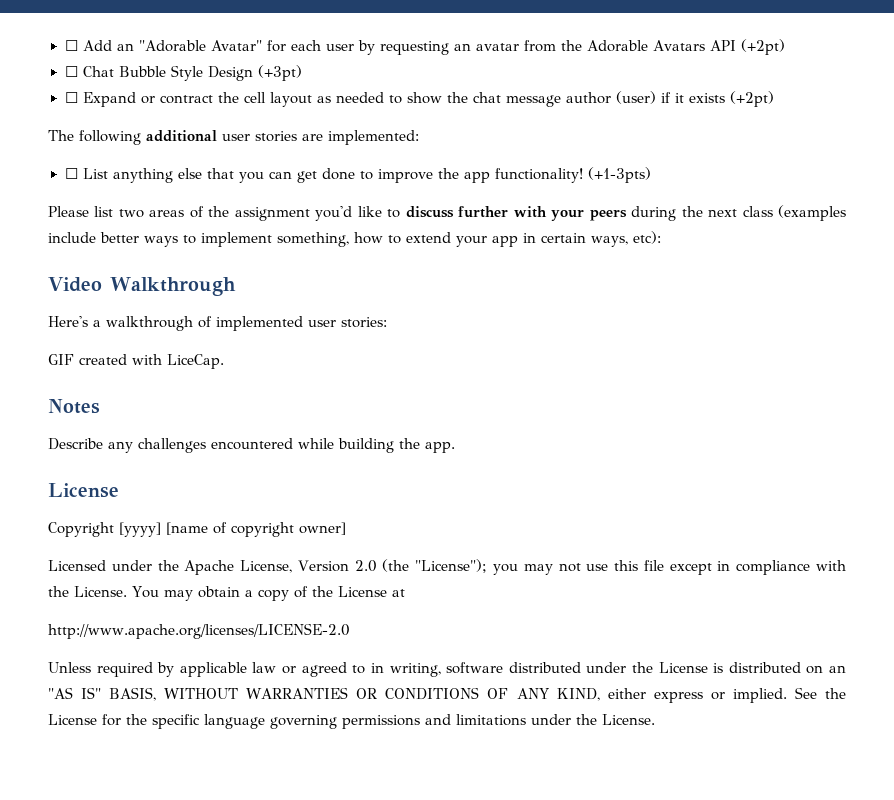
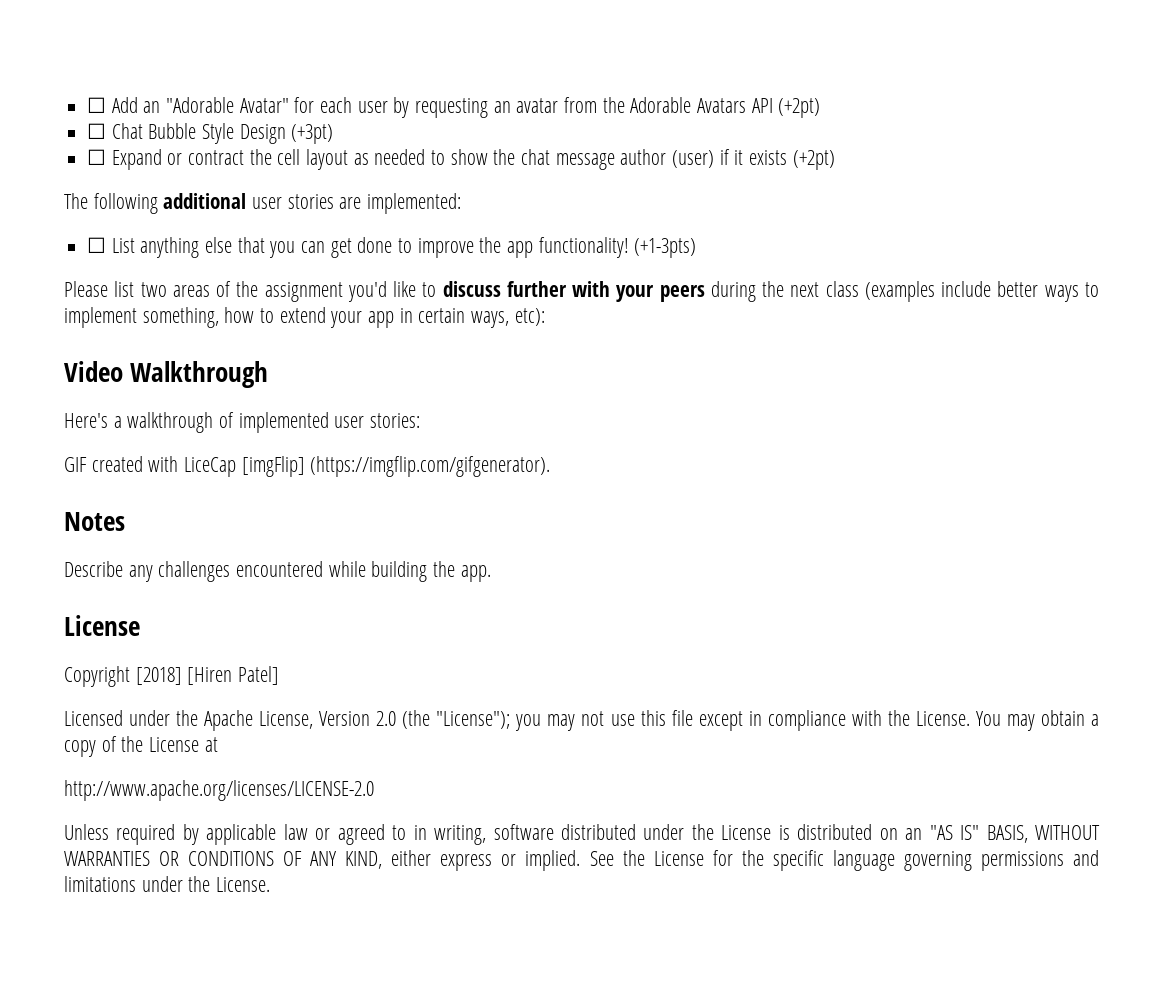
- GIF created with LiceCap.
+ GIF created with LiceCap [imgFlip] (https://imgflip.com/gifgenerator).
- Copyright [yyyy] [name of copyright owner]
+ Copyright [2018] [Hiren Patel]

